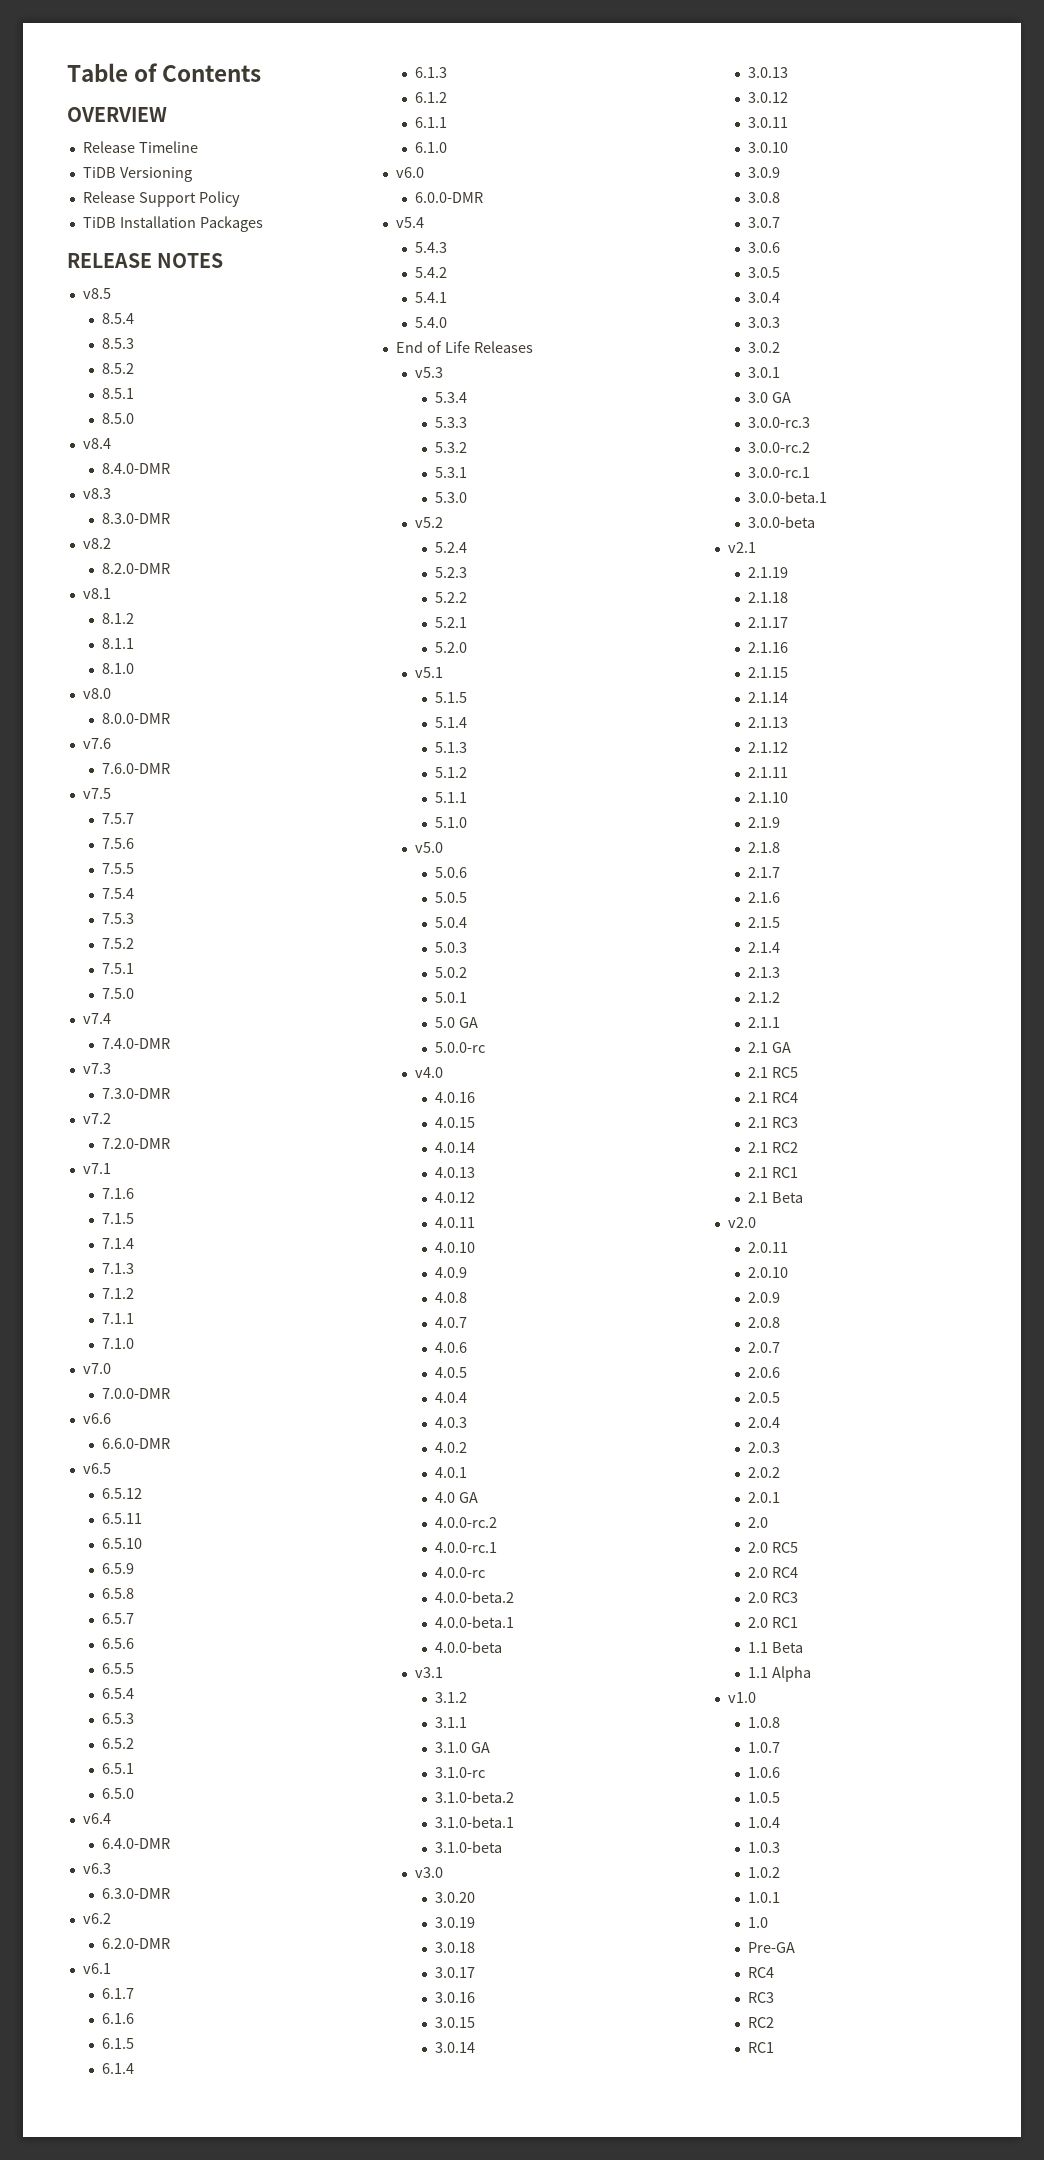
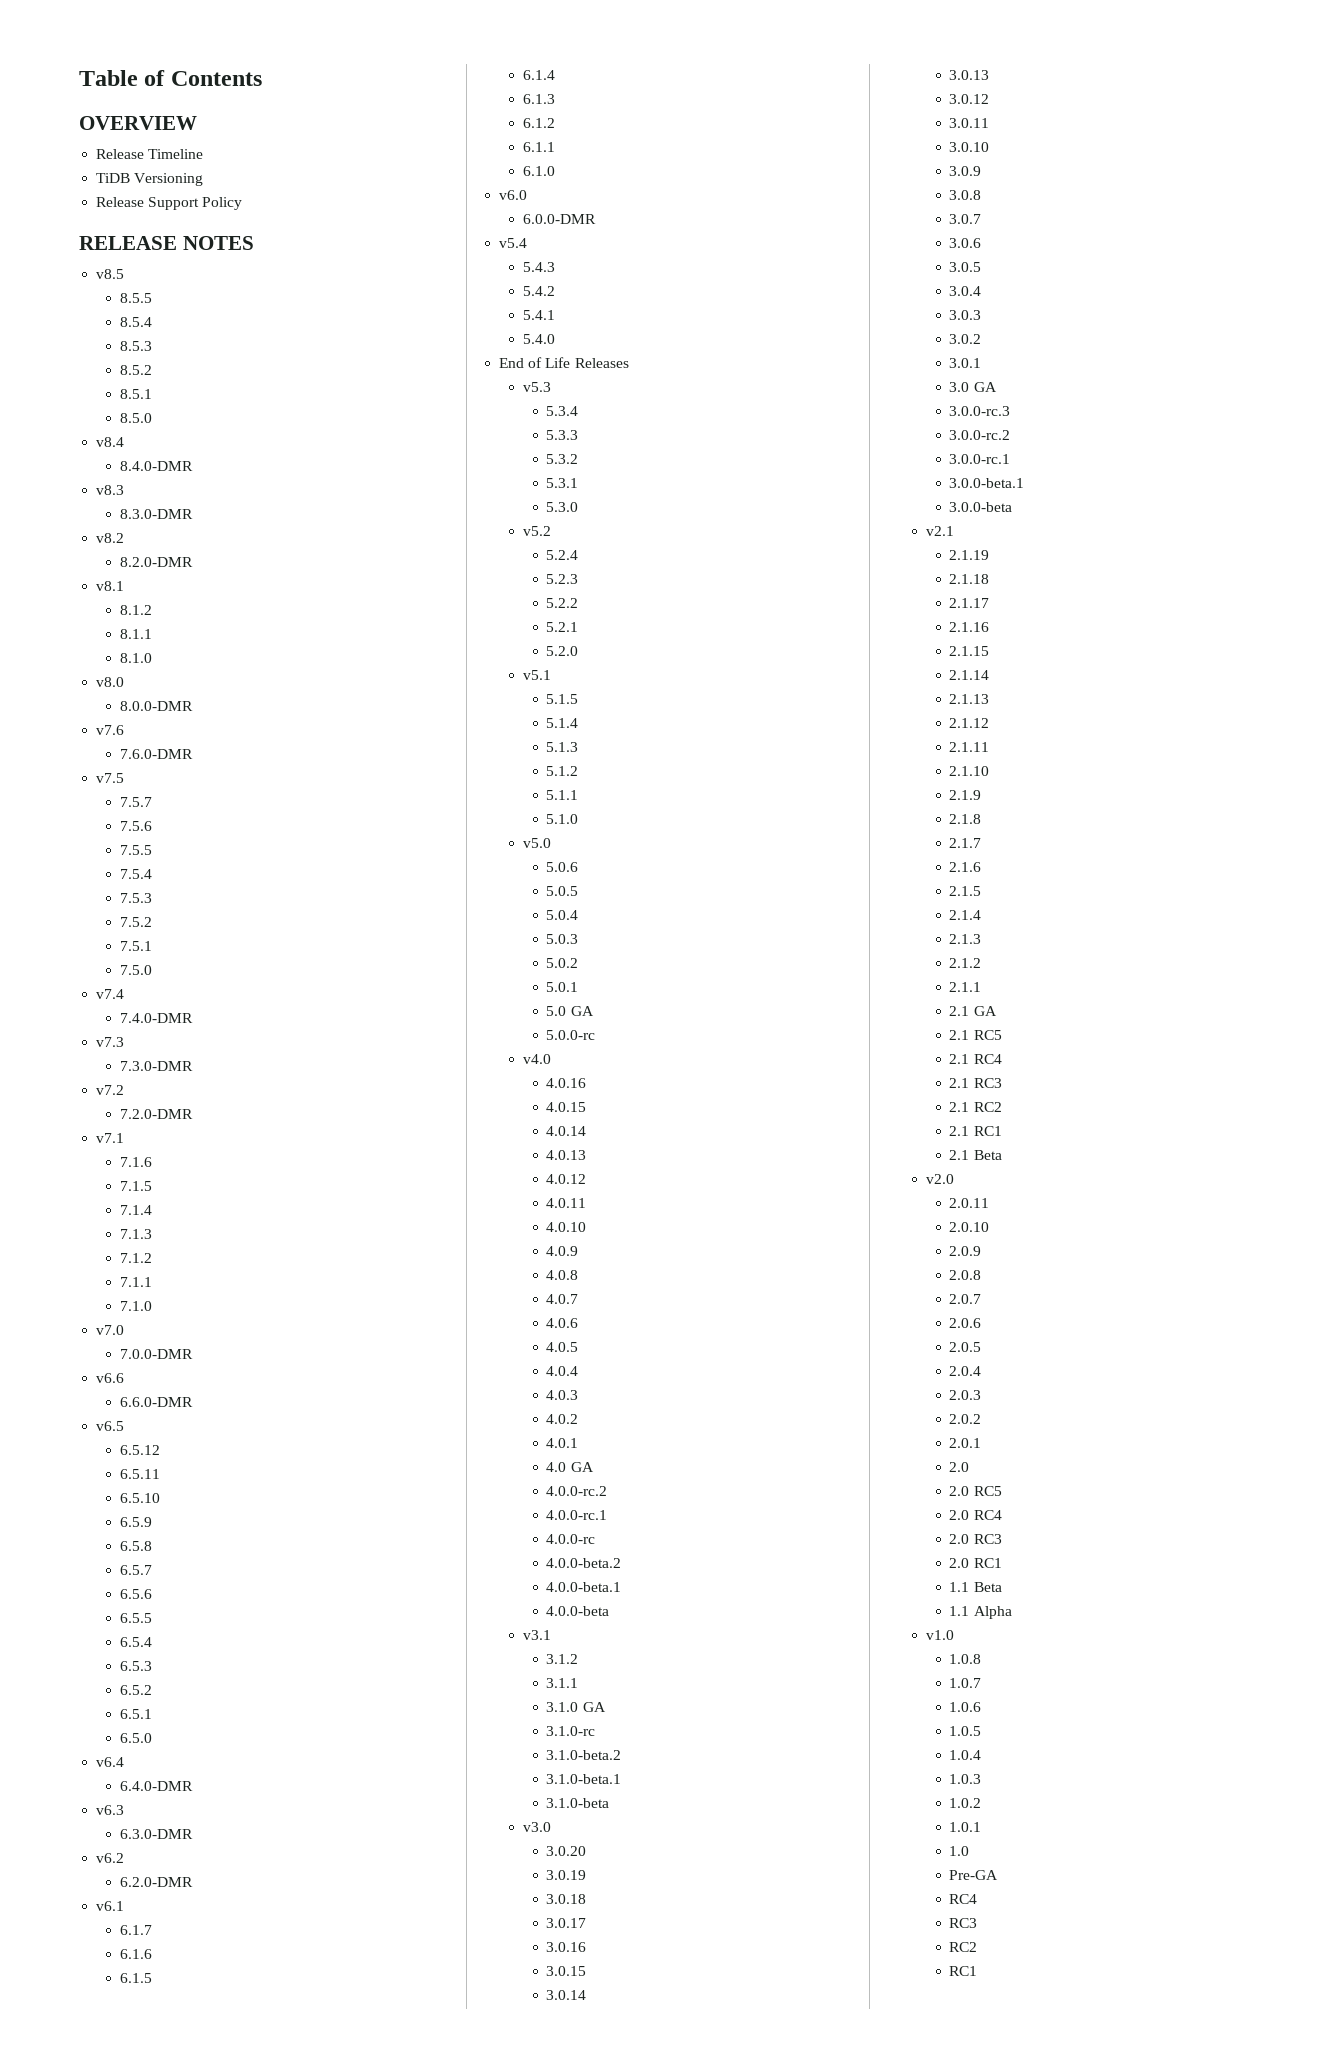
- TiDB Installation Packages
+ 8.5.5

